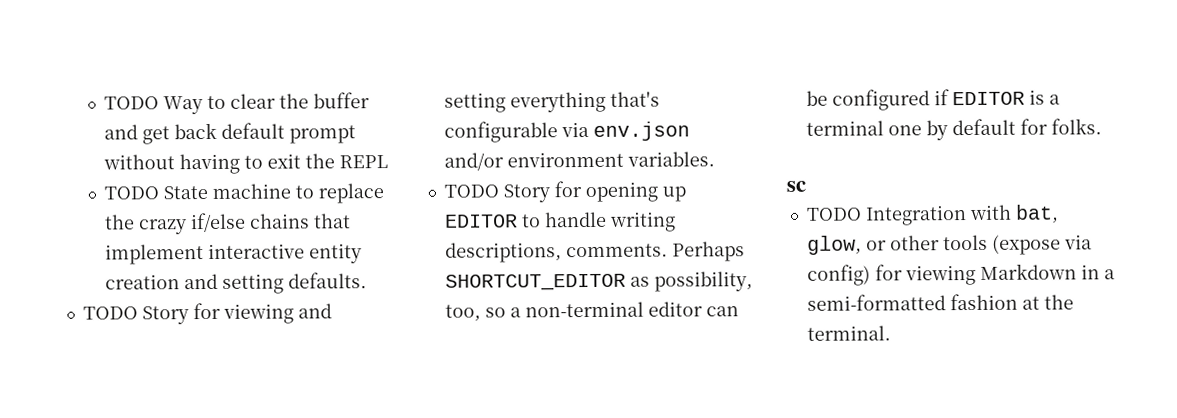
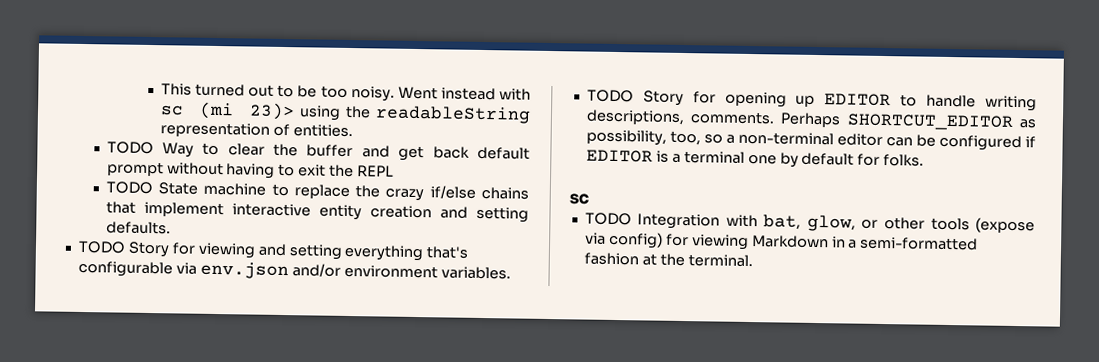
+ This turned out to be too noisy. Went instead with sc (mi 23)> using the readableString representation of entities.

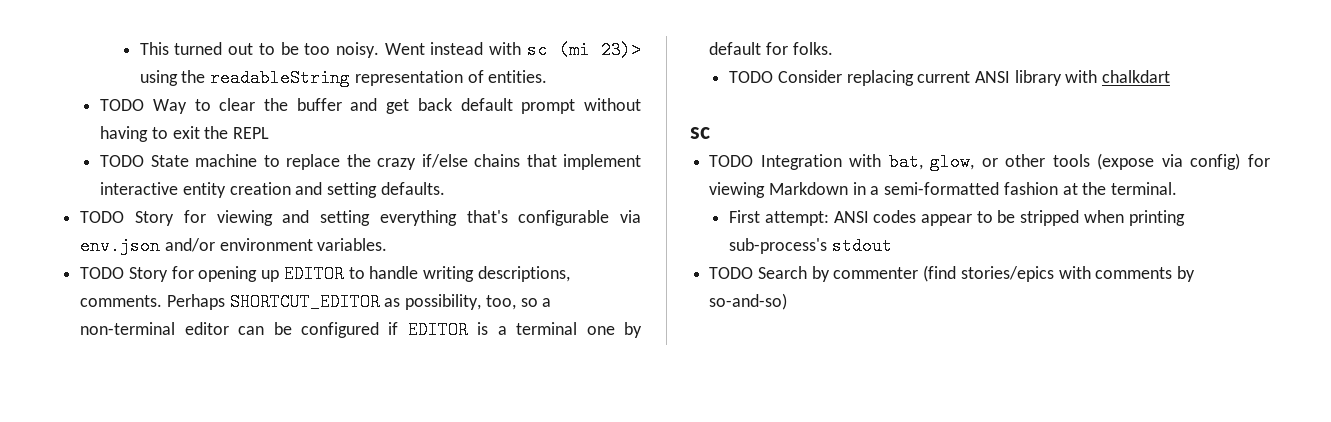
+ TODO Consider replacing current ANSI library with chalkdart
+ First attempt: ANSI codes appear to be stripped when printing sub-process's stdout
+ TODO Search by commenter (find stories/epics with comments by so-and-so)

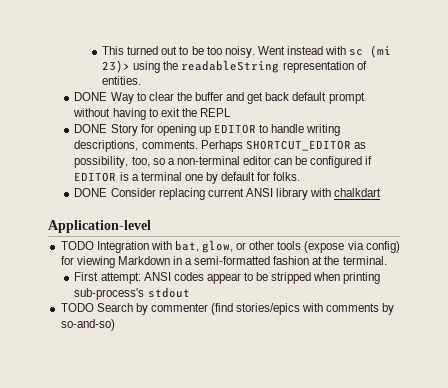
- TODO Way to clear the buffer and get back default prompt without having to exit the REPL
+ DONE Way to clear the buffer and get back default prompt without having to exit the REPL
- TODO State machine to replace the crazy if/else chains that implement interactive entity creation and setting defaults.
- TODO Story for viewing and setting everything that's configurable via env.json and/or environment variables.
- TODO Story for opening up EDITOR to handle writing descriptions, comments.
+ DONE Story for opening up EDITOR to handle writing descriptions, comments.
- TODO Consider replacing current ANSI library with chalkdart
- sc
+ DONE Consider replacing current ANSI library with chalkdart
+ Application-level

